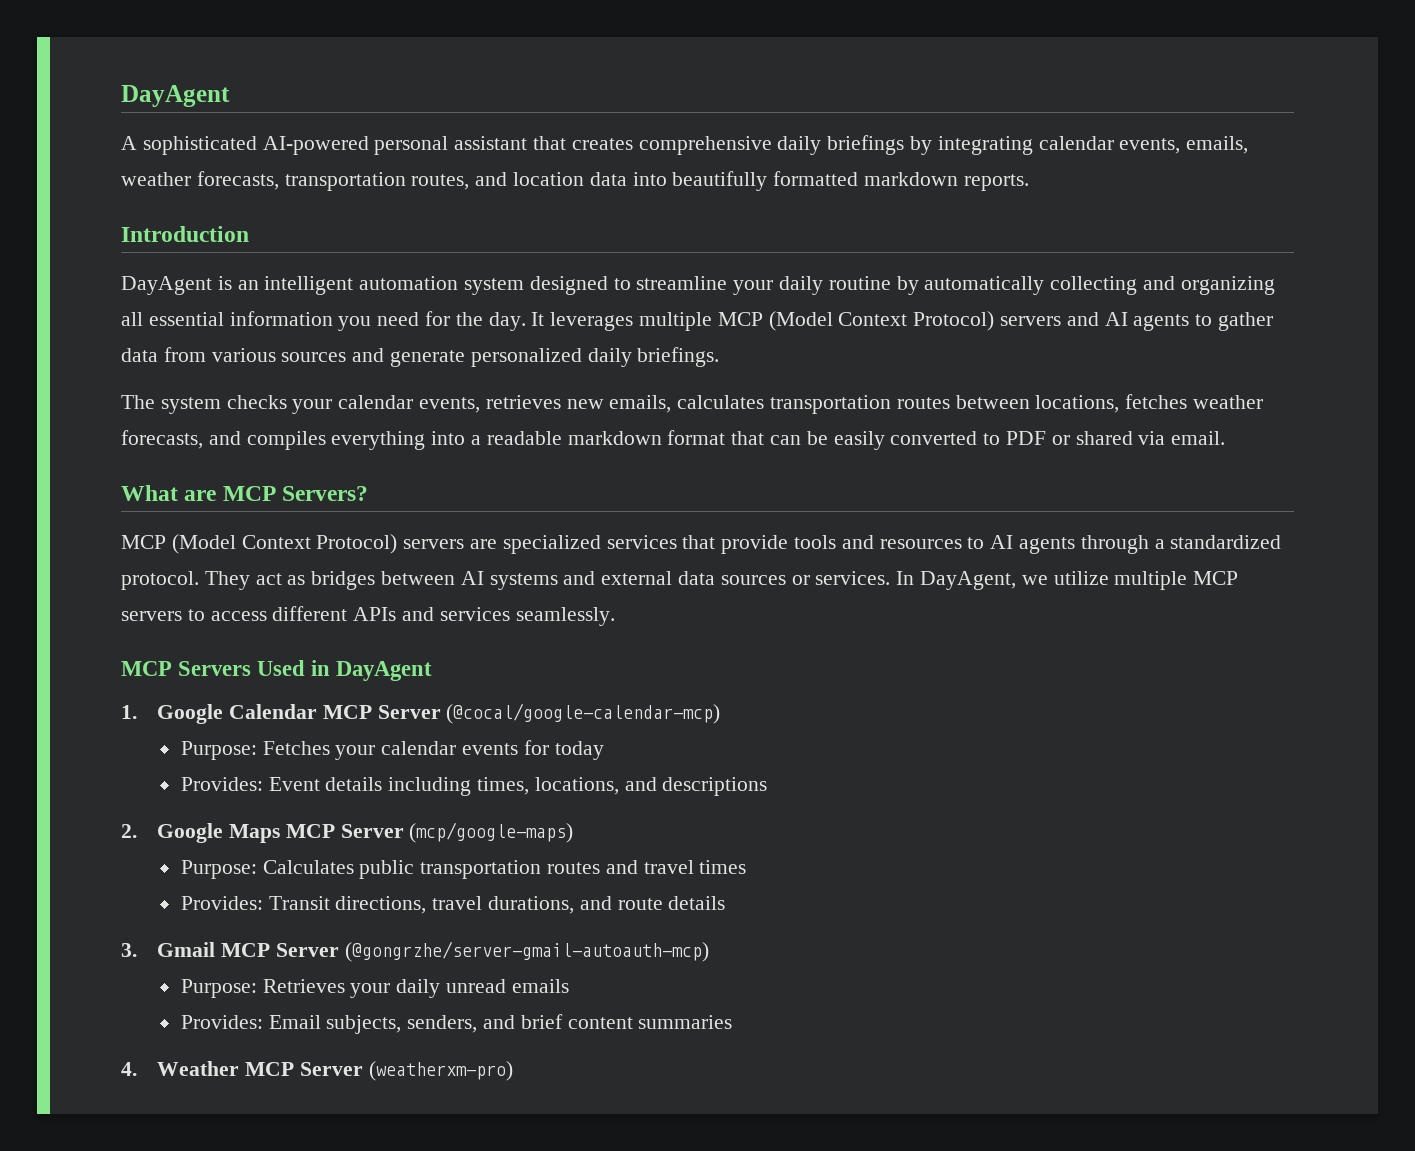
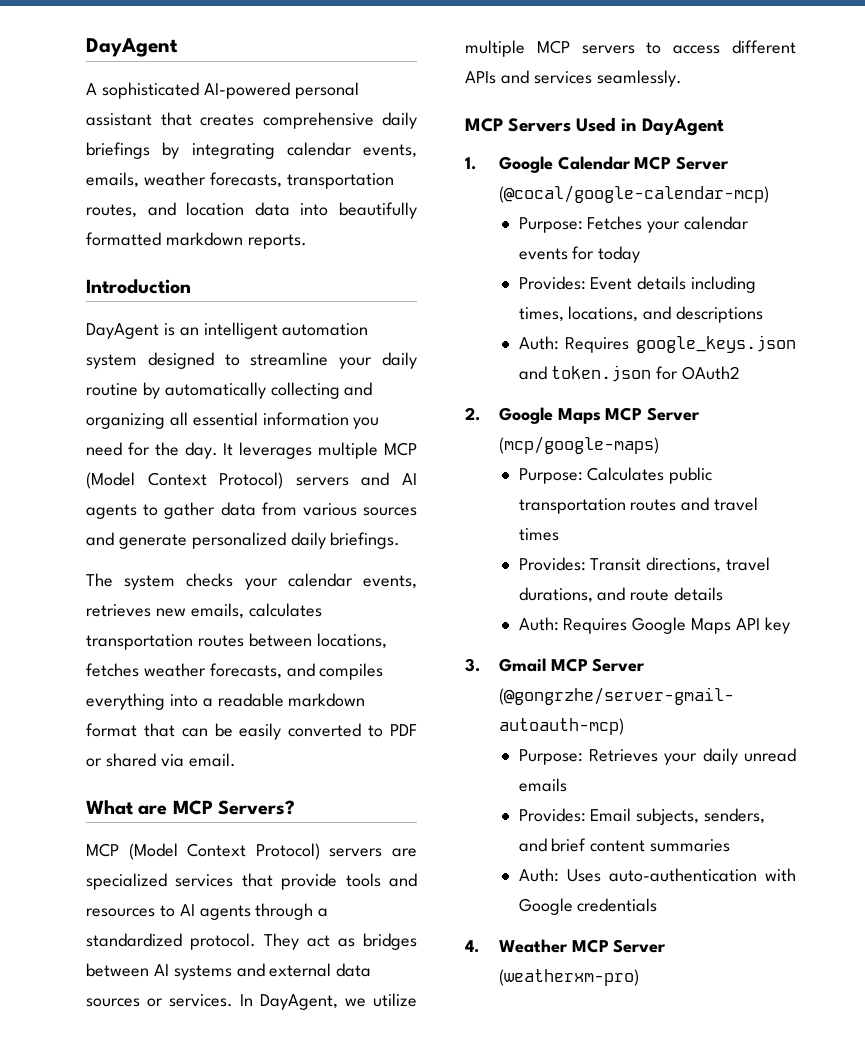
+ Auth: Requires google_keys.json and token.json for OAuth2
+ Auth: Requires Google Maps API key
+ Auth: Uses auto-authentication with Google credentials

